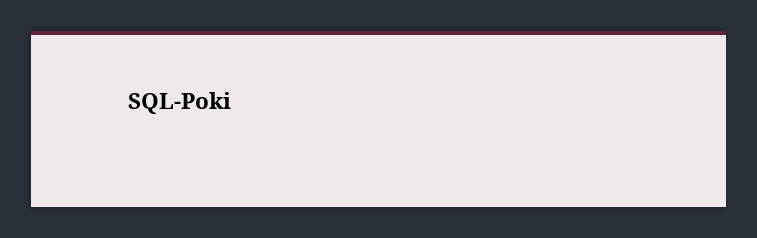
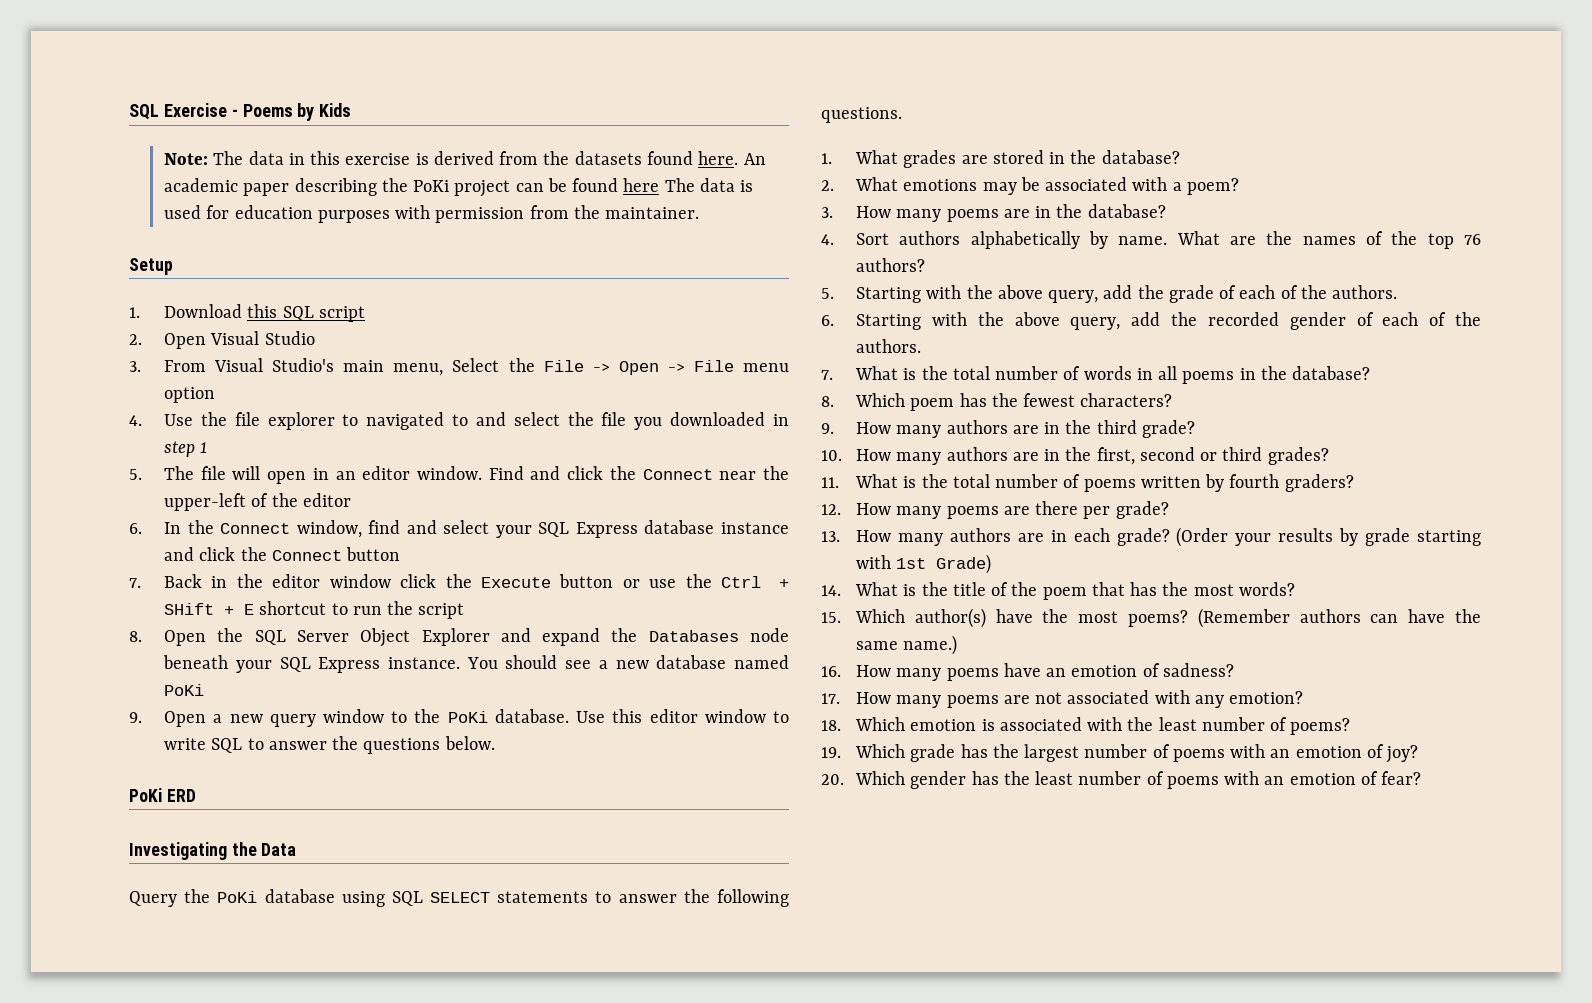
- SQL-Poki
+ SQL Exercise - Poems by Kids
+ Note: The data in this exercise is derived from the datasets found here. An academic paper describing the PoKi project can be found here The data is used for education purposes with permission from the maintainer.
+ Setup
+ 1. Download this SQL script
+ 2. Open Visual Studio
+ 3. From Visual Studio's main menu, Select the File -> Open -> File menu option
+ 4. Use the file explorer to navigated to and select the file you downloaded in step 1
+ 5. The file will open in an editor window. Find and click the Connect near the upper-left of the editor
+ 6. In the Connect window, find and select your SQL Express database instance and click the Connect button
+ 7. Back in the editor window click the Execute button or use the Ctrl + SHift + E shortcut to run the script
+ 8. Open the SQL Server Object Explorer and expand the Databases node beneath your SQL Express instance. You should see a new database named PoKi
+ 9. Open a new query window to the PoKi database. Use this editor window to write SQL to answer the questions below.
+ PoKi ERD
+ Investigating the Data
+ Query the PoKi database using SQL SELECT statements to answer the following questions.
+ 1. What grades are stored in the database?
+ 2. What emotions may be associated with a poem?
+ 3. How many poems are in the database?
+ 4. Sort authors alphabetically by name. What are the names of the top 76 authors?
+ 5. Starting with the above query, add the grade of each of the authors.
+ 6. Starting with the above query, add the recorded gender of each of the authors.
+ 7. What is the total number of words in all poems in the database?
+ 8. Which poem has the fewest characters?
+ 9. How many authors are in the third grade?
+ 10. How many authors are in the first, second or third grades?
+ 11. What is the total number of poems written by fourth graders?
+ 12. How many poems are there per grade?
+ 13. How many authors are in each grade? (Order your results by grade starting with 1st Grade)
+ 14. What is the title of the poem that has the most words?
+ 15. Which author(s) have the most poems? (Remember authors can have the same name.)
+ 16. How many poems have an emotion of sadness?
+ 17. How many poems are not associated with any emotion?
+ 18. Which emotion is associated with the least number of poems?
+ 19. Which grade has the largest number of poems with an emotion of joy?
+ 20. Which gender has the least number of poems with an emotion of fear?

